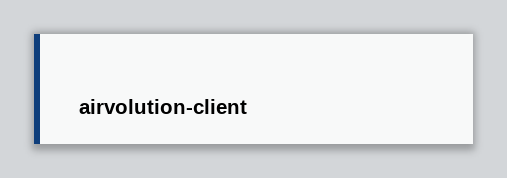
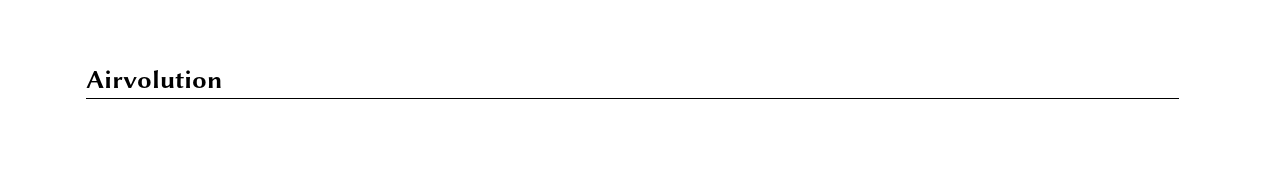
- airvolution-client
+ Airvolution

